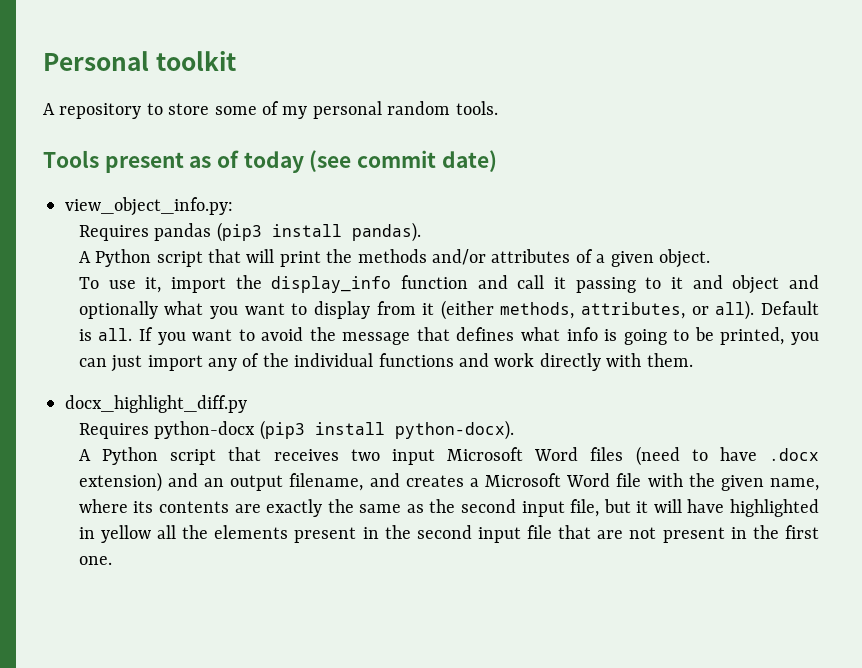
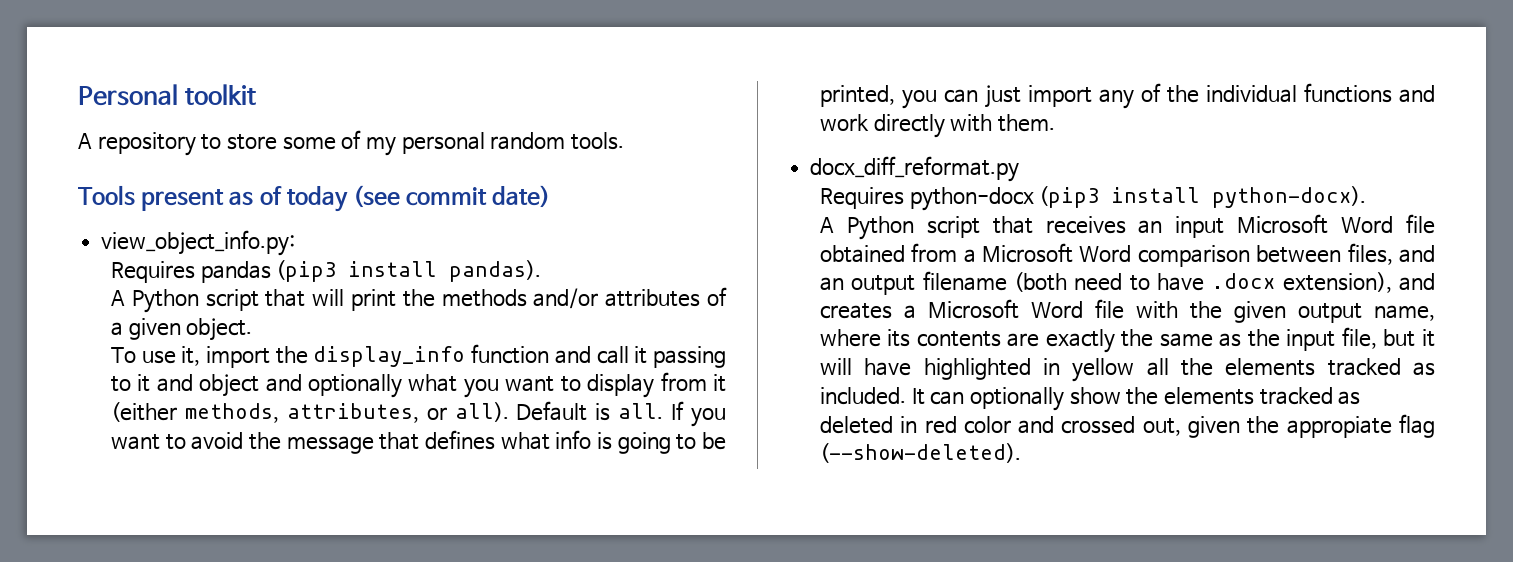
- docx_highlight_diff.py
+ docx_diff_reformat.py
- A Python script that receives two input Microsoft Word files (need to have .docx extension) and an output filename, and creates a Microsoft Word file with the given name, where its contents are exactly the same as the second input file, but it will have highlighted in yellow all the elements present in the second input file that are not present in the first one.
+ A Python script that receives an input Microsoft Word file obtained from a Microsoft Word comparison between files, and an output filename (both need to have .docx extension), and creates a Microsoft Word file with the given output name, where its contents are exactly the same as the input file, but it will have highlighted in yellow all the elements tracked as included. It can optionally show the elements tracked as deleted in red color and crossed out, given the appropiate flag (--show-deleted).

